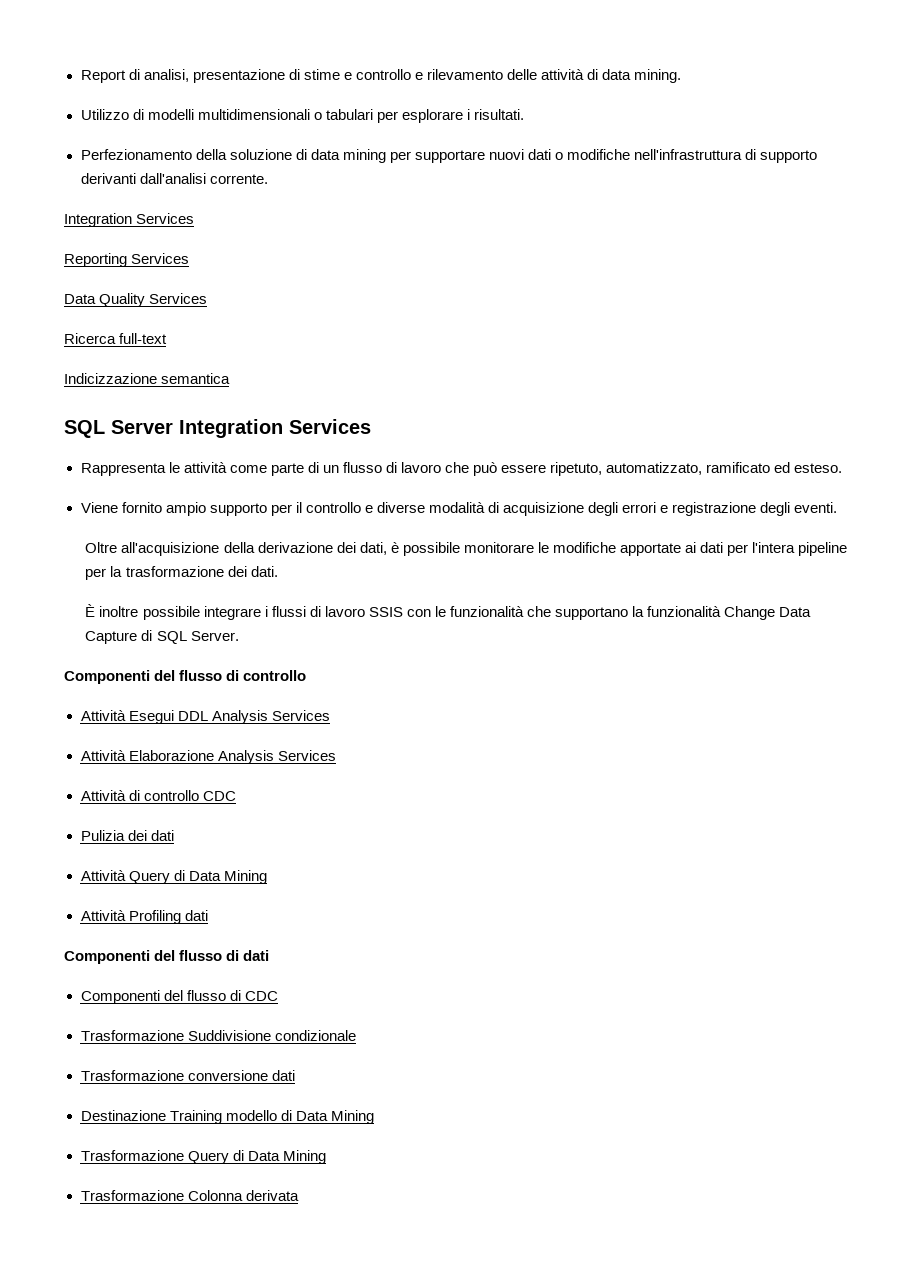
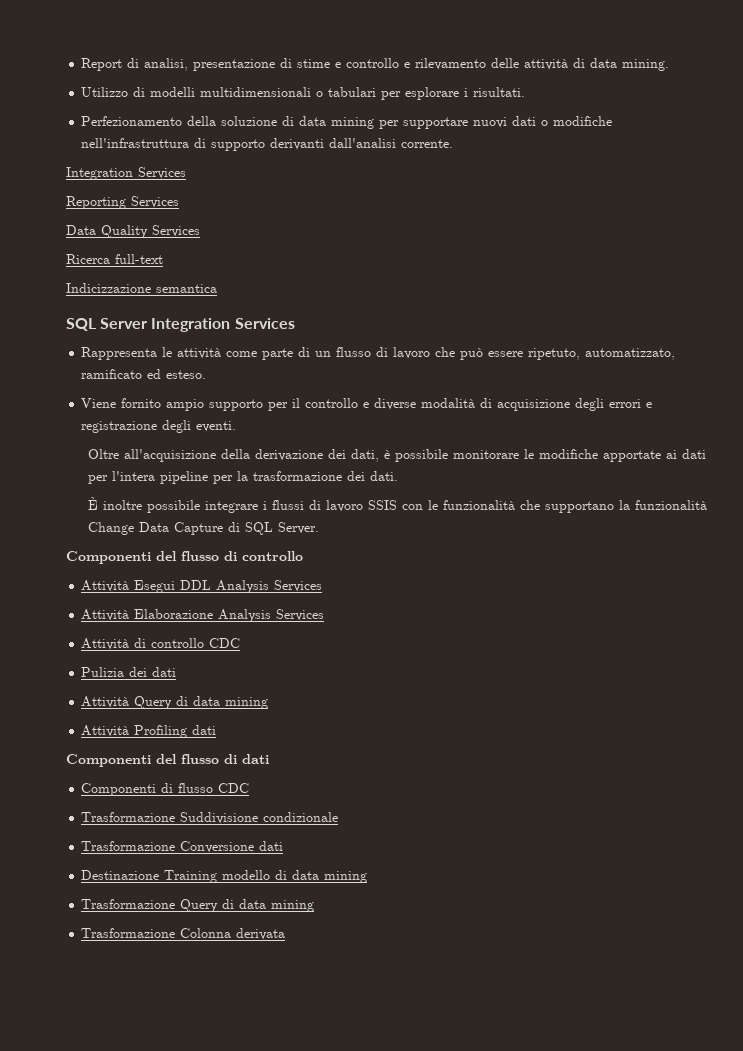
- Attività Query di Data Mining
+ Attività Query di data mining
- Componenti del flusso di CDC
+ Componenti di flusso CDC
- Trasformazione conversione dati
+ Trasformazione Conversione dati
- Destinazione Training modello di Data Mining
+ Destinazione Training modello di data mining
- Trasformazione Query di Data Mining
+ Trasformazione Query di data mining

